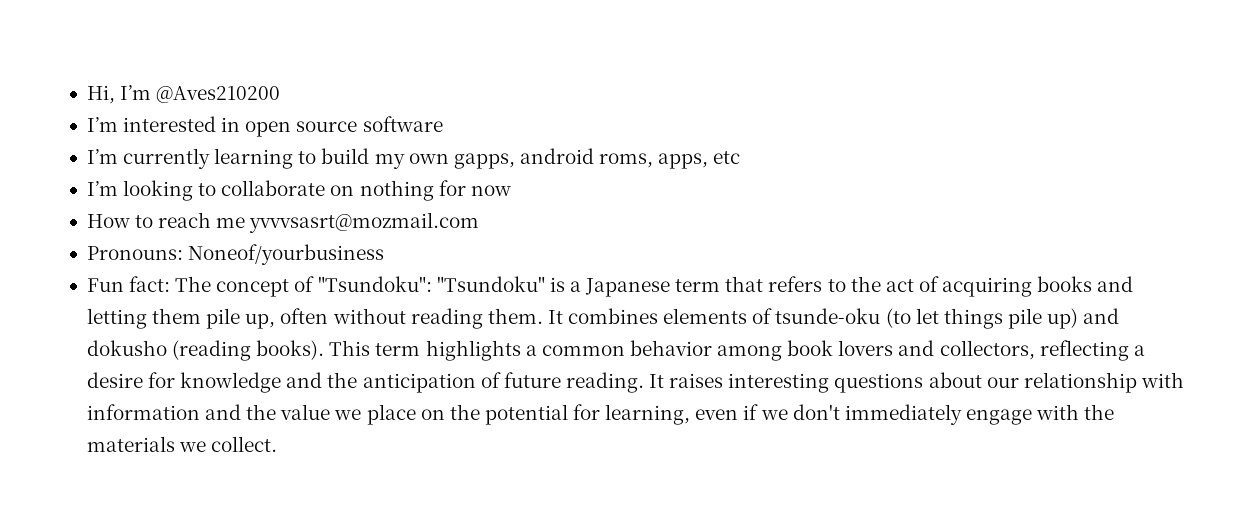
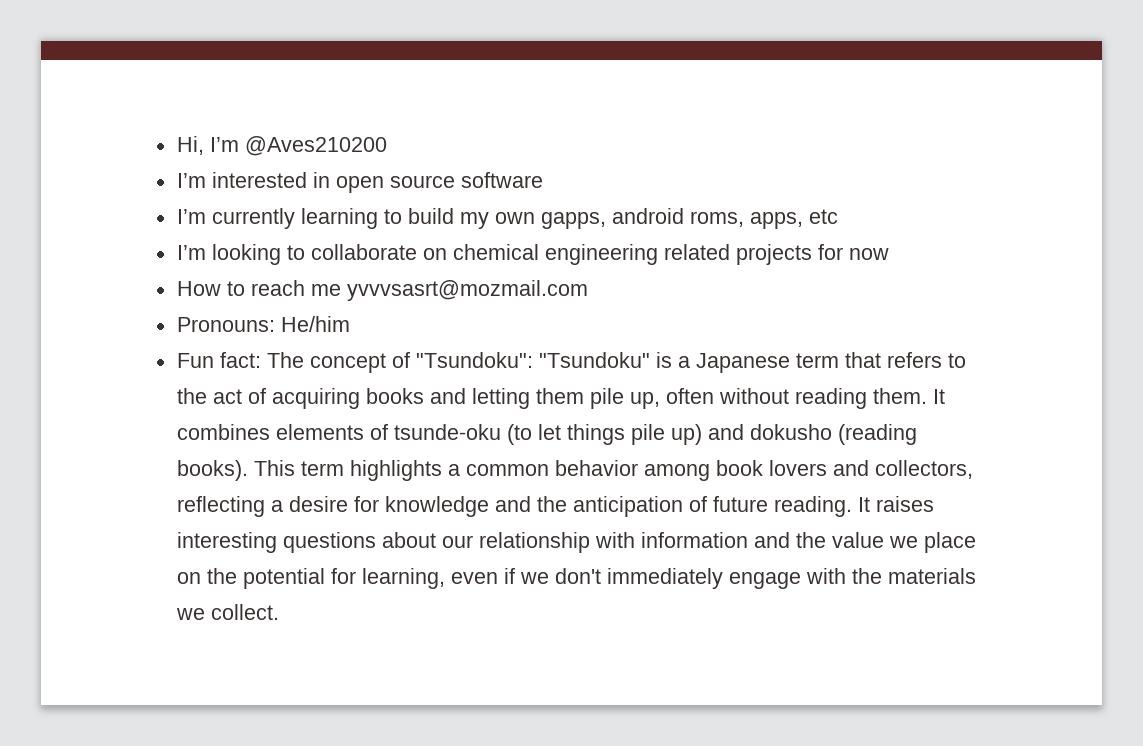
- I’m looking to collaborate on nothing for now
+ I’m looking to collaborate on chemical engineering related projects for now
- Pronouns: Noneof/yourbusiness
+ Pronouns: He/him

